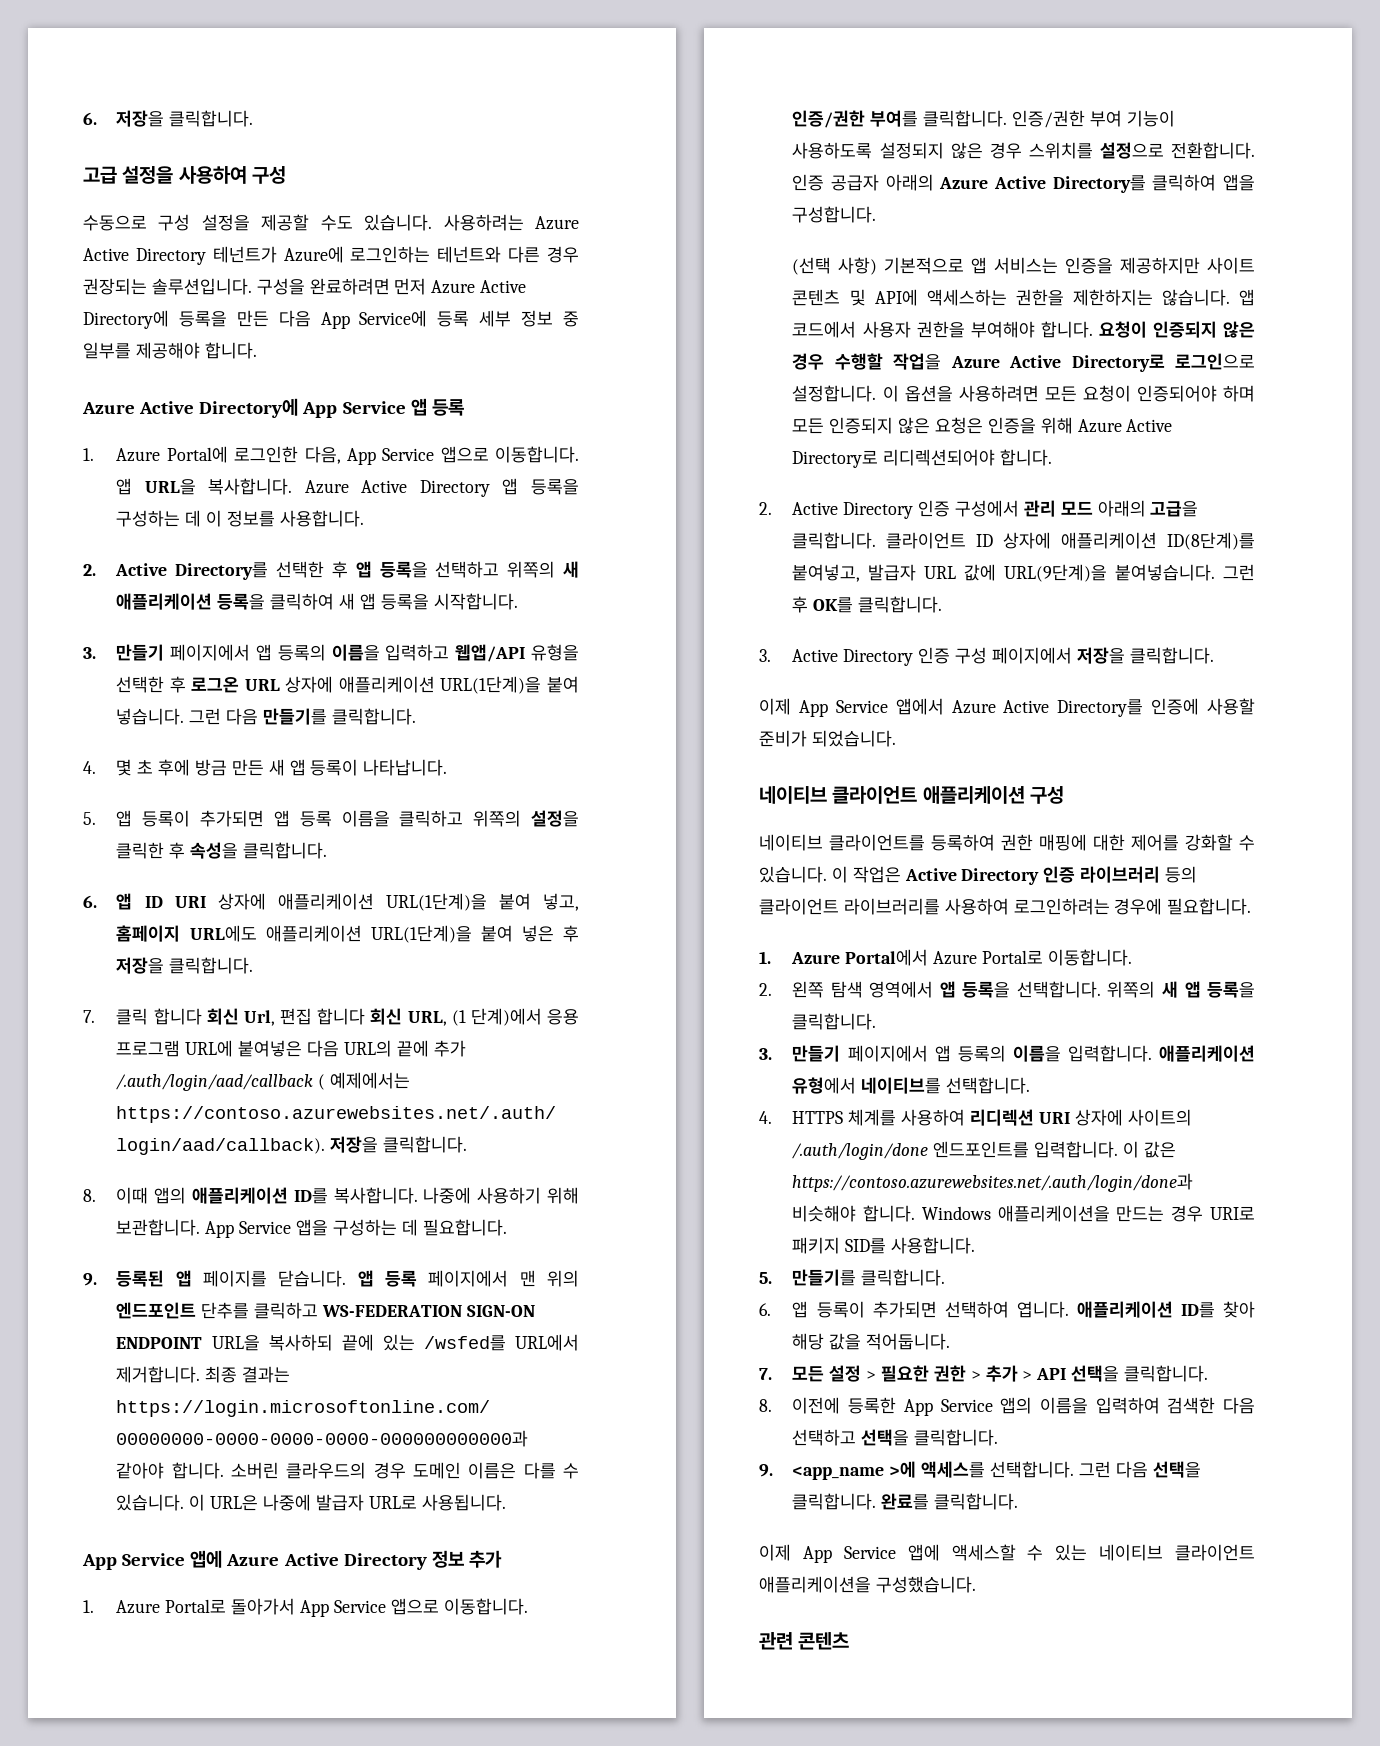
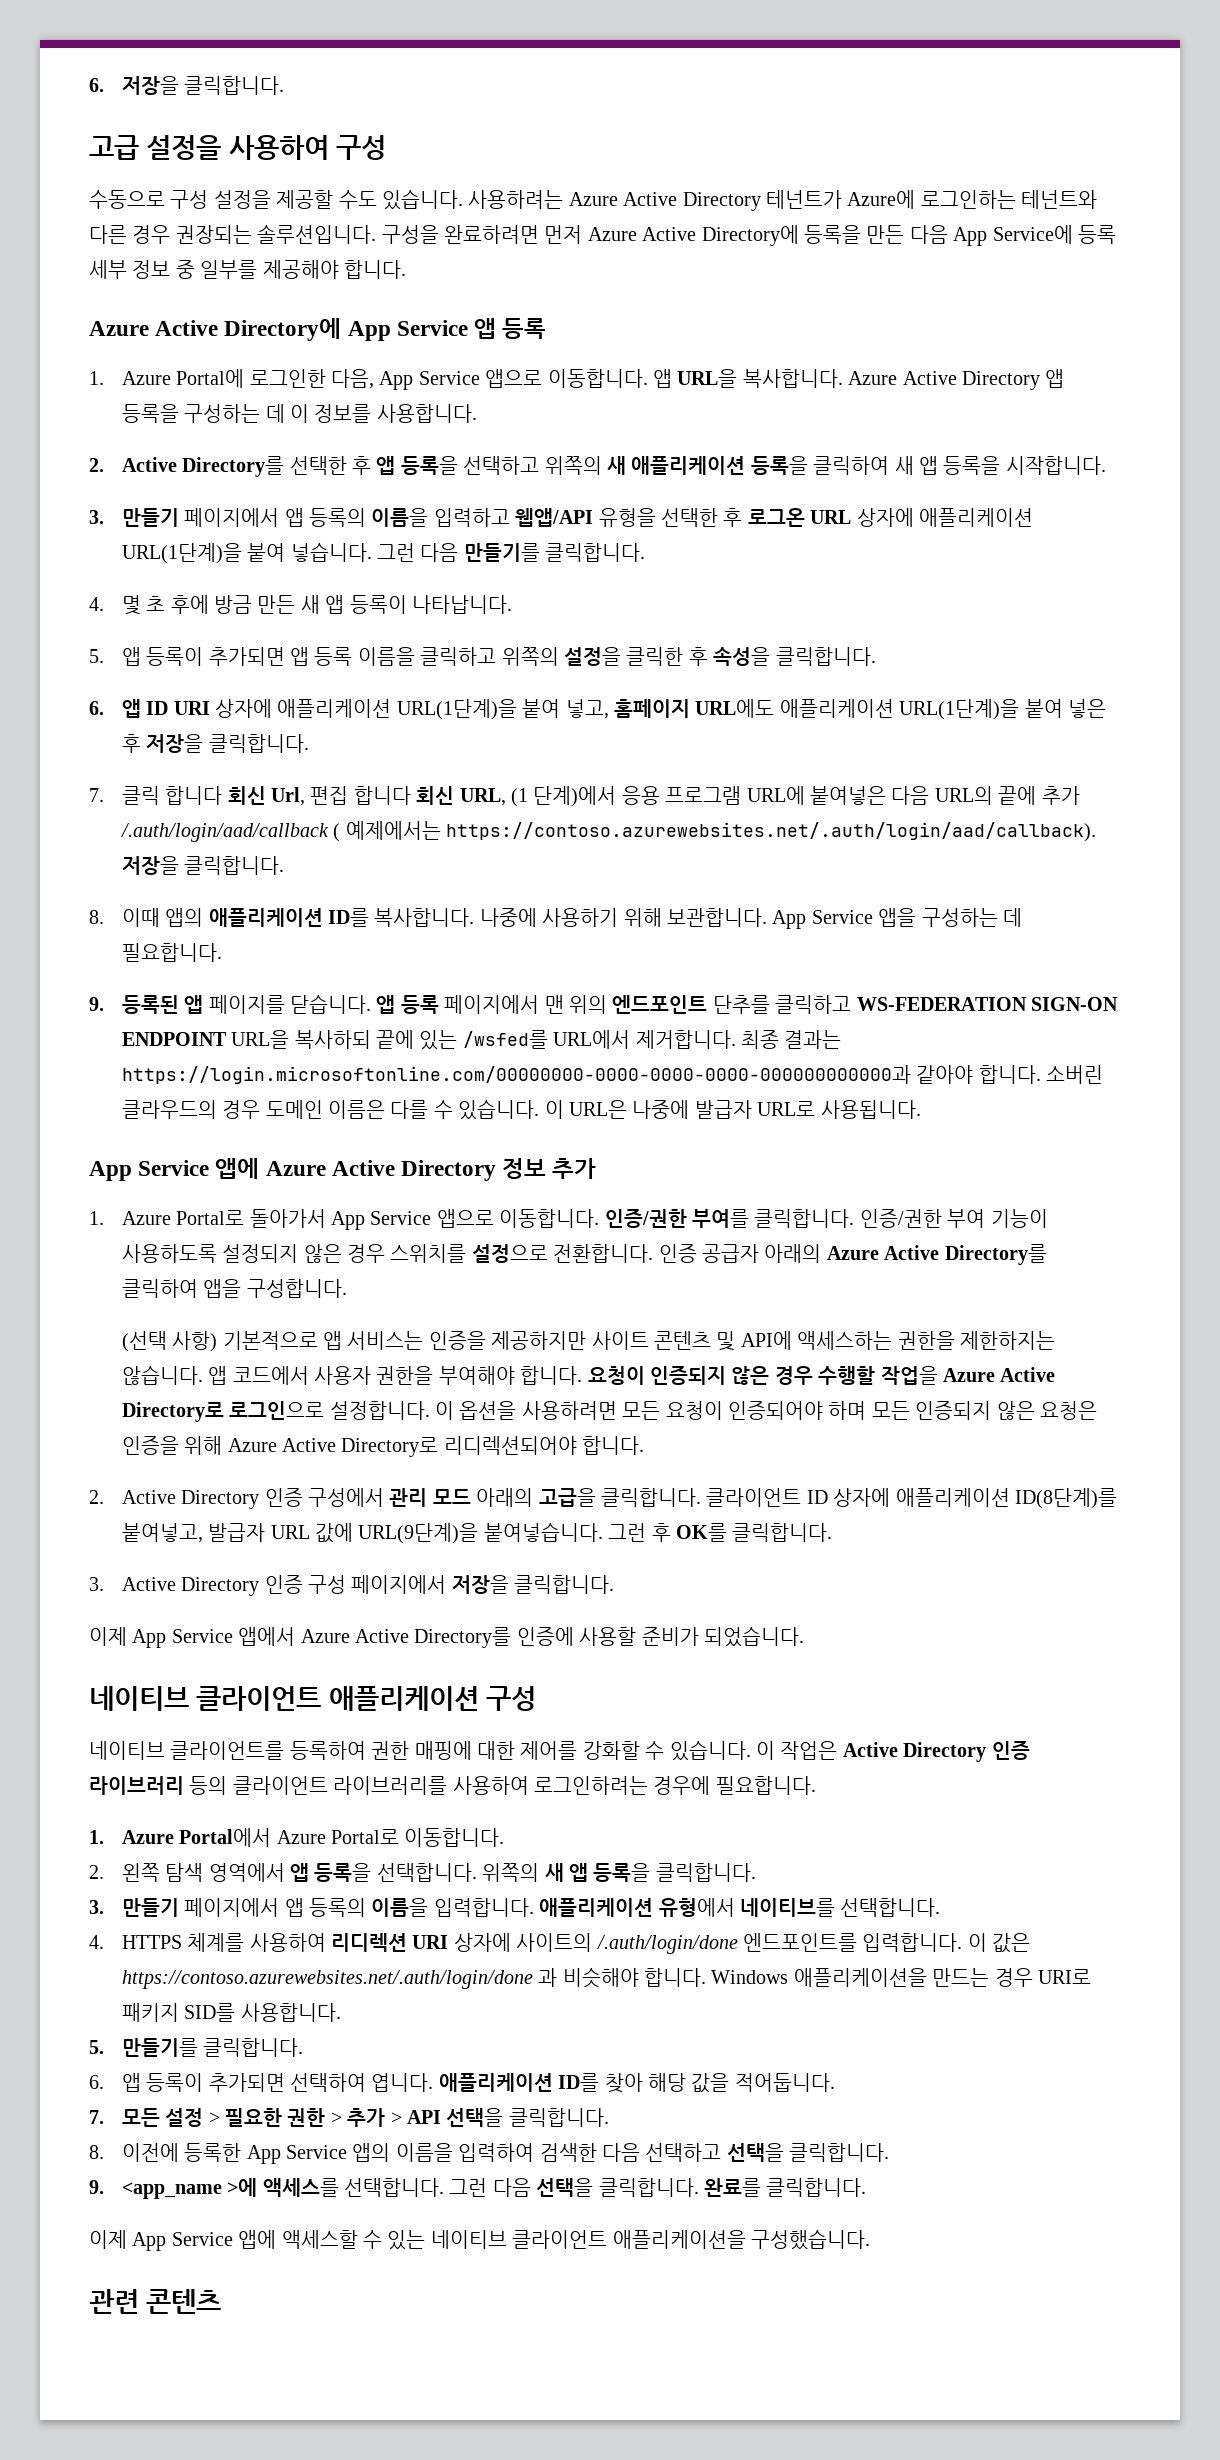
- 이 값은 https://contoso.azurewebsites.net/.auth/login/done과 비슷해야 합니다.
+ 이 값은 https://contoso.azurewebsites.net/.auth/login/done 과 비슷해야 합니다.

